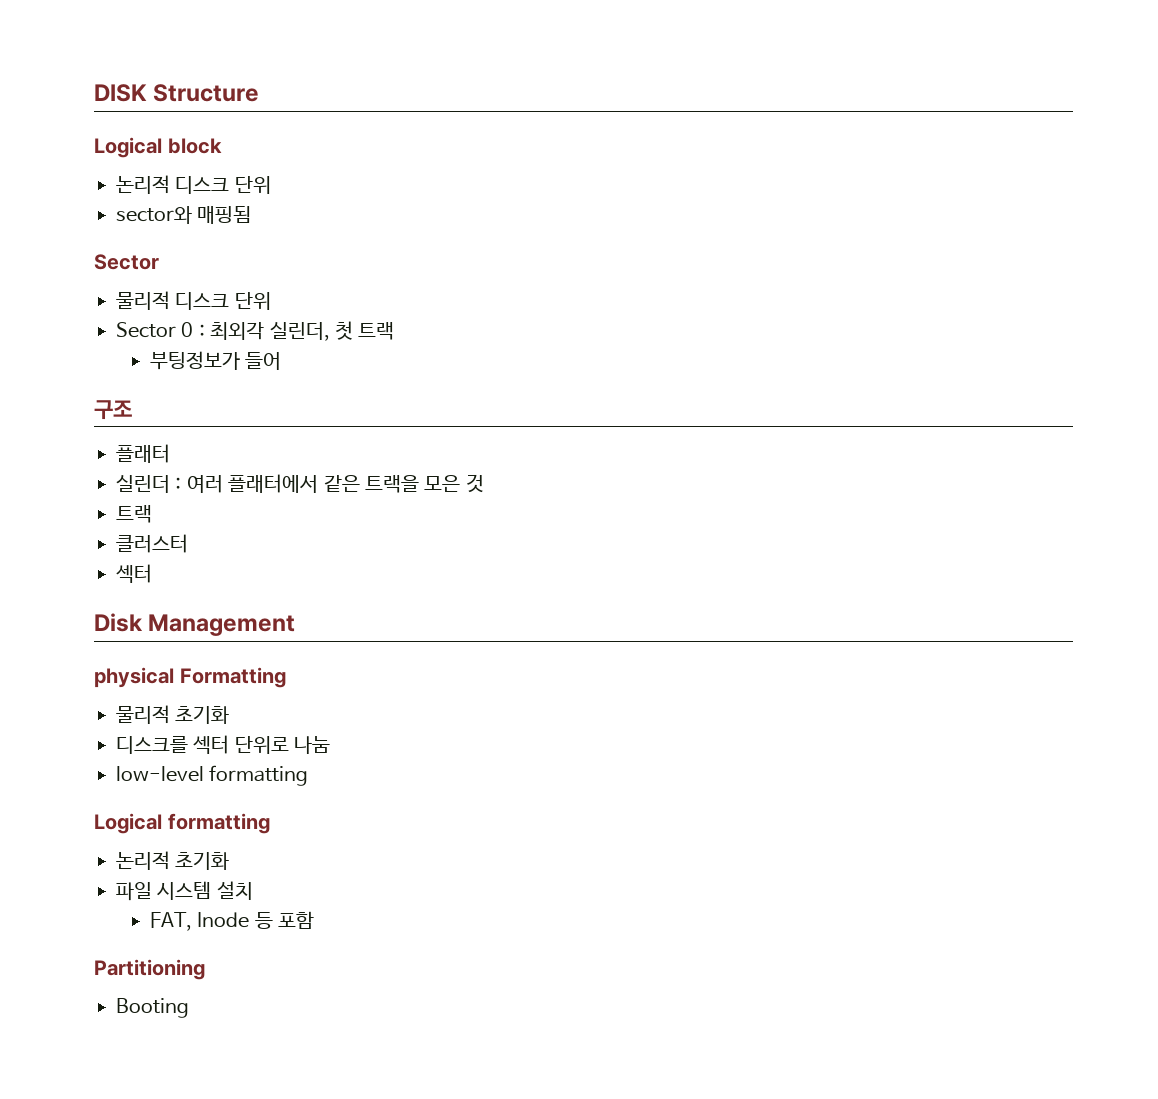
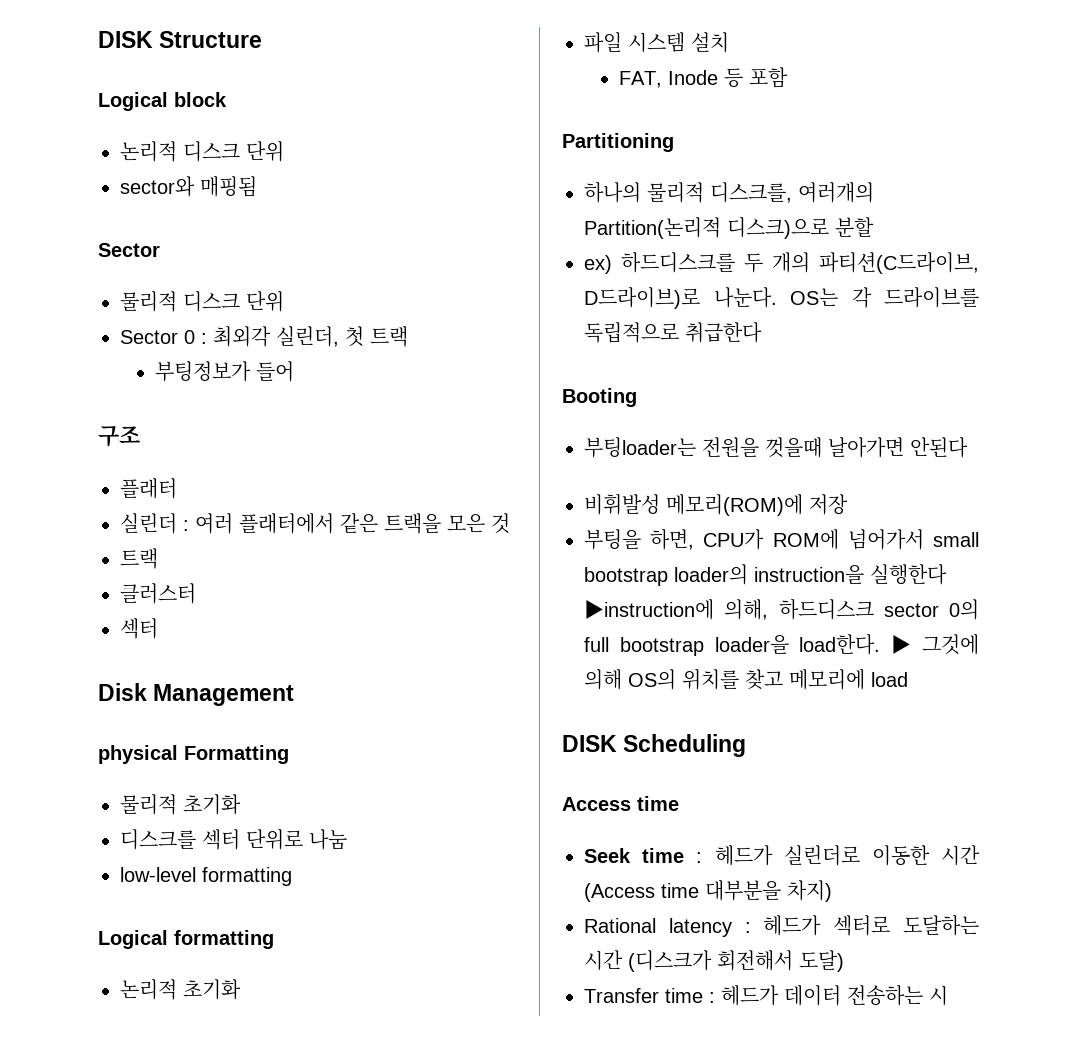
+ 하나의 물리적 디스크를, 여러개의 Partition(논리적 디스크)으로 분할
+ ex) 하드디스크를 두 개의 파티션(C드라이브, D드라이브)로 나눈다. OS는 각 드라이브를 독립적으로 취급한다
  Booting
+ 부팅loader는 전원을 껏을때 날아가면 안된다
+ 비휘발성 메모리(ROM)에 저장
+ 부팅을 하면, CPU가 ROM에 넘어가서 small bootstrap loader의 instruction을 실행한다 ▶instruction에 의해, 하드디스크 sector 0의 full bootstrap loader을 load한다. ▶ 그것에 의해 OS의 위치를 찾고 메모리에 load
+ DISK Scheduling
+ Access time
+ Seek time : 헤드가 실린더로 이동한 시간 (Access time 대부분을 차지)
+ Rational latency : 헤드가 섹터로 도달하는 시간 (디스크가 회전해서 도달)
+ Transfer time : 헤드가 데이터 전송하는 시

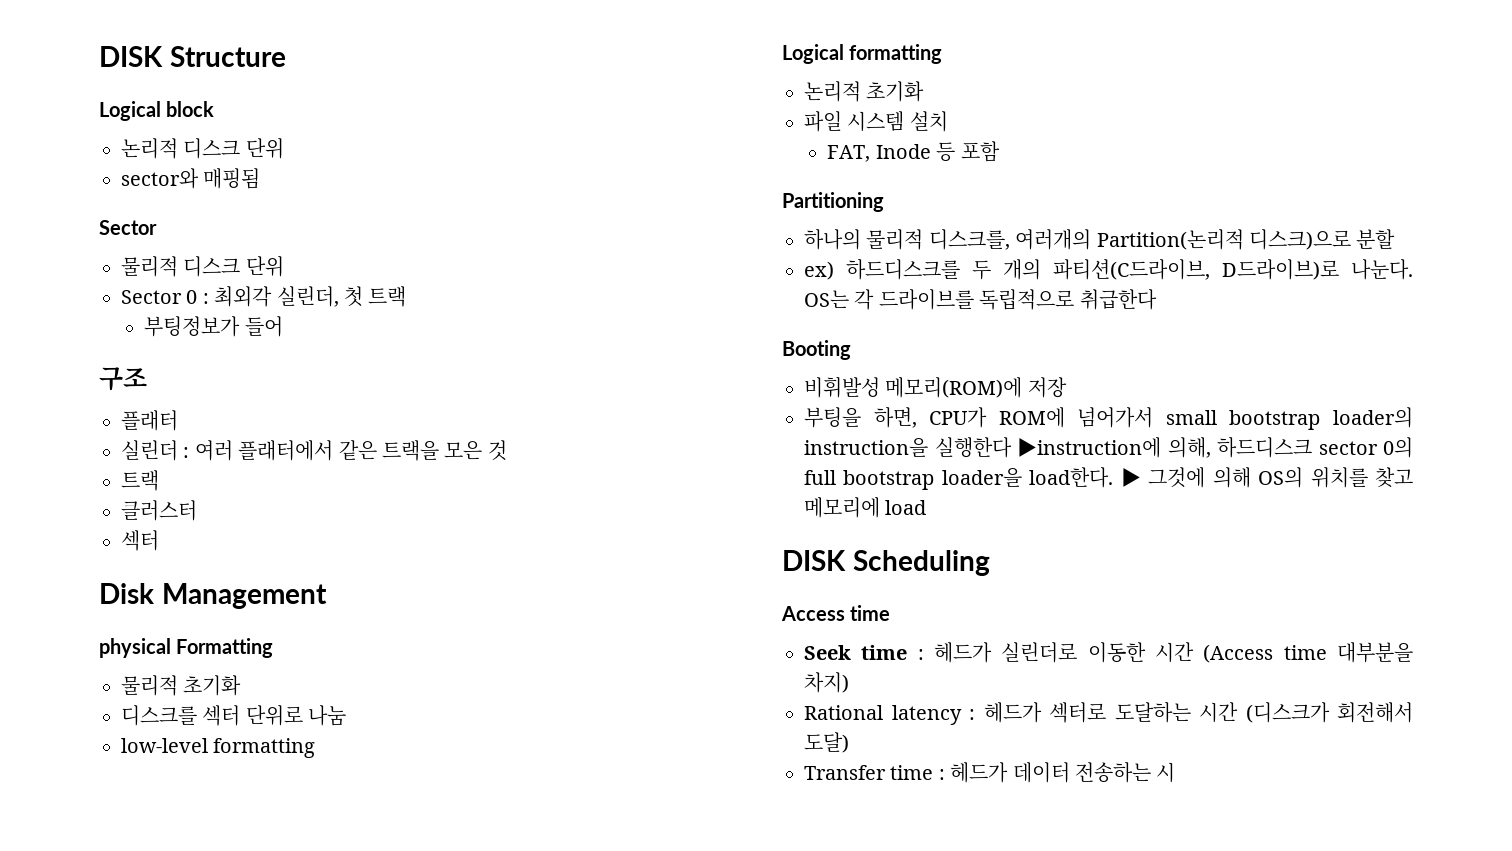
- 부팅loader는 전원을 껏을때 날아가면 안된다

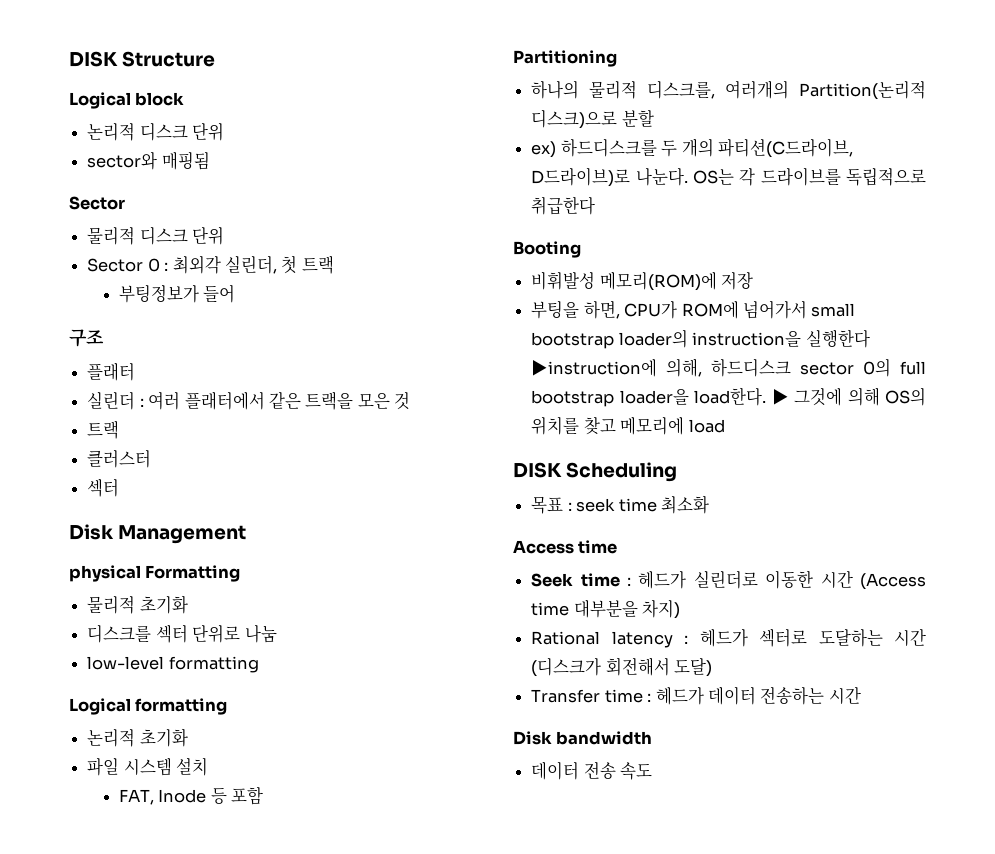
+ 목표 : seek time 최소화
- Transfer time : 헤드가 데이터 전송하는 시
+ Transfer time : 헤드가 데이터 전송하는 시간
+ Disk bandwidth
+ 데이터 전송 속도

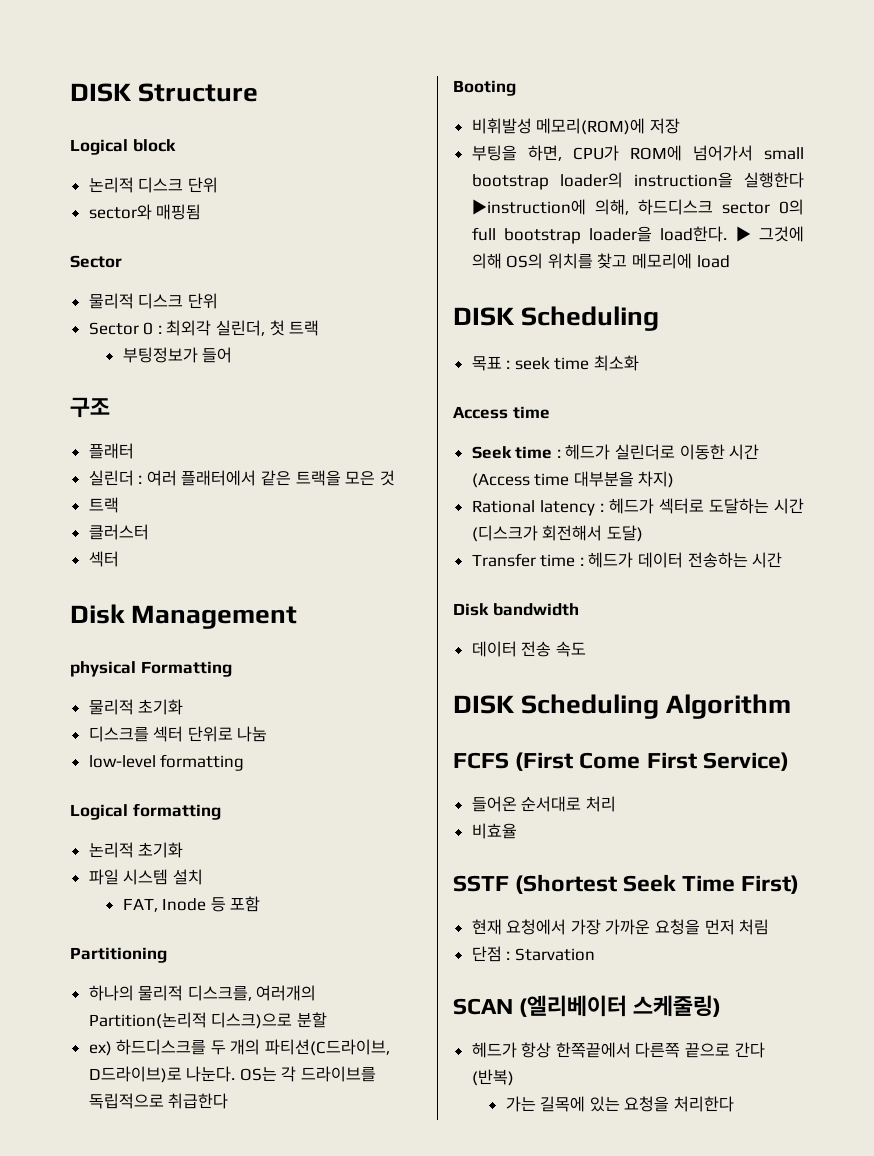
+ DISK Scheduling Algorithm
+ FCFS (First Come First Service)
+ 들어온 순서대로 처리
+ 비효율
+ SSTF (Shortest Seek Time First)
+ 현재 요청에서 가장 가까운 요청을 먼저 처림
+ 단점 : Starvation
+ SCAN (엘리베이터 스케줄링)
+ 헤드가 항상 한쪽끝에서 다른쪽 끝으로 간다 (반복)
+ 가는 길목에 있는 요청을 처리한다

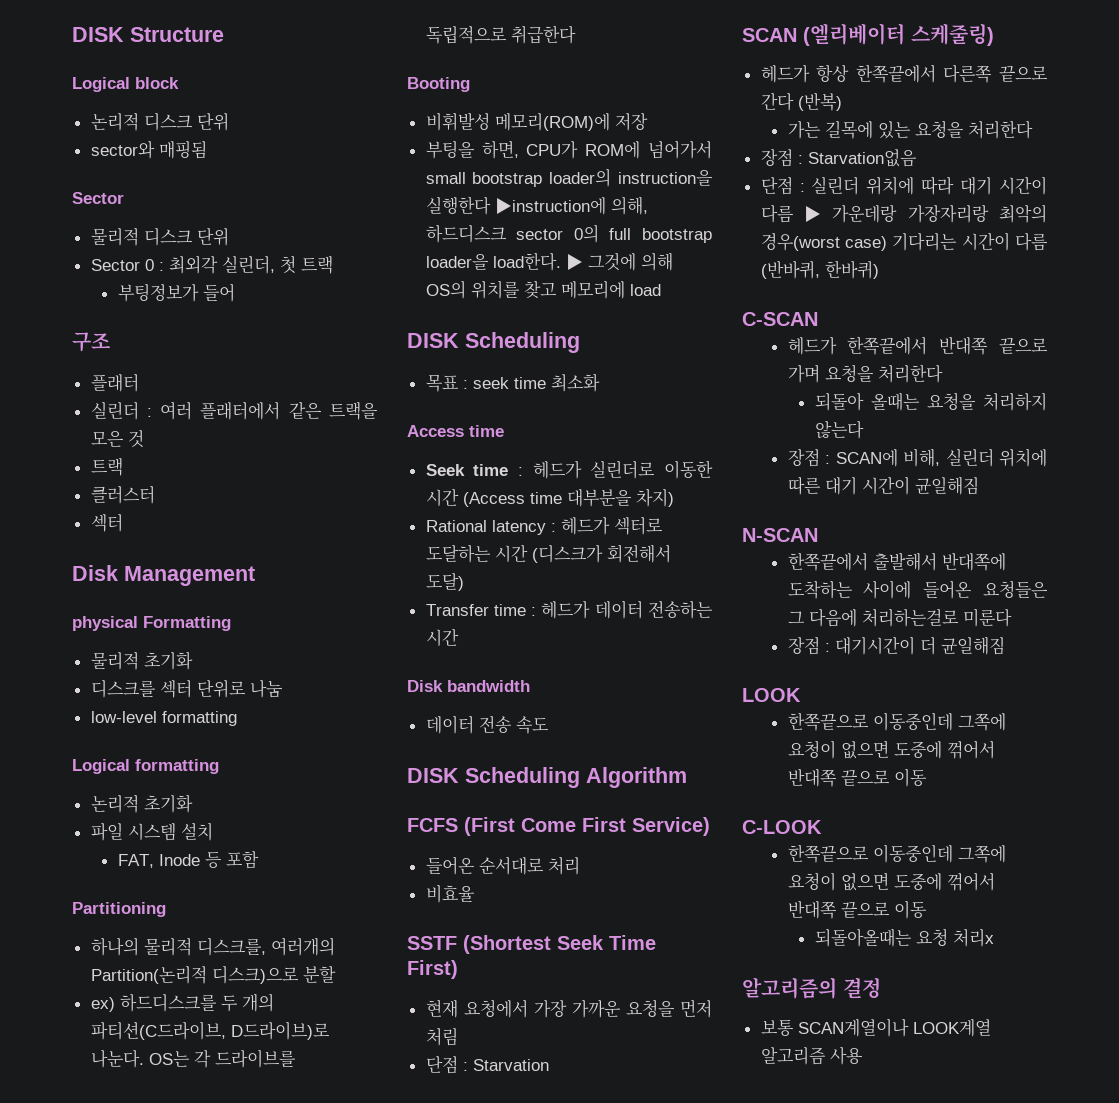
+ 장점 : Starvation없음
+ 단점 : 실린더 위치에 따라 대기 시간이 다름 ▶ 가운데랑 가장자리랑 최악의 경우(worst case) 기다리는 시간이 다름 (반바퀴, 한바퀴)
+ C-SCAN
+ 헤드가 한쪽끝에서 반대쪽 끝으로 가며 요청을 처리한다
+ 되돌아 올때는 요청을 처리하지 않는다
+ 장점 : SCAN에 비해, 실린더 위치에 따른 대기 시간이 균일해짐
+ N-SCAN
+ 한쪽끝에서 출발해서 반대쪽에 도착하는 사이에 들어온 요청들은 그 다음에 처리하는걸로 미룬다
+ 장점 : 대기시간이 더 균일해짐
+ LOOK
+ 한쪽끝으로 이동중인데 그쪽에 요청이 없으면 도중에 꺾어서 반대쪽 끝으로 이동
+ C-LOOK
+ 한쪽끝으로 이동중인데 그쪽에 요청이 없으면 도중에 꺾어서 반대쪽 끝으로 이동
+ 되돌아올때는 요청 처리x
+ 알고리즘의 결정
+ 보통 SCAN계열이나 LOOK계열 알고리즘 사용

